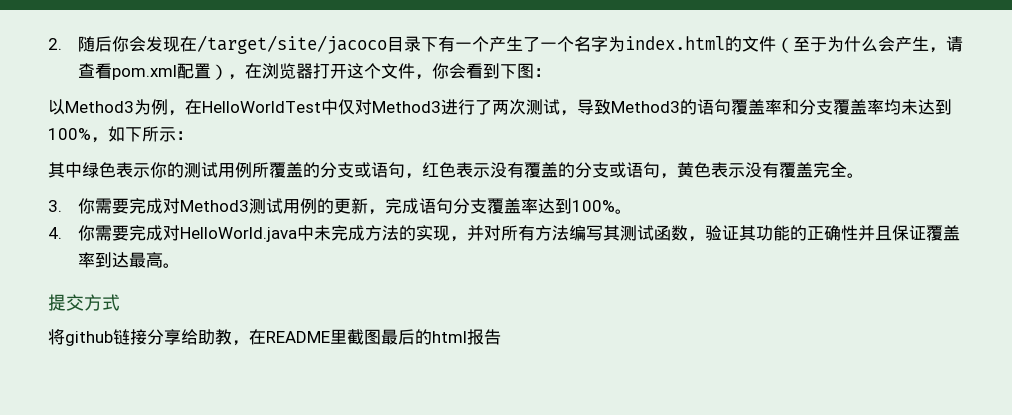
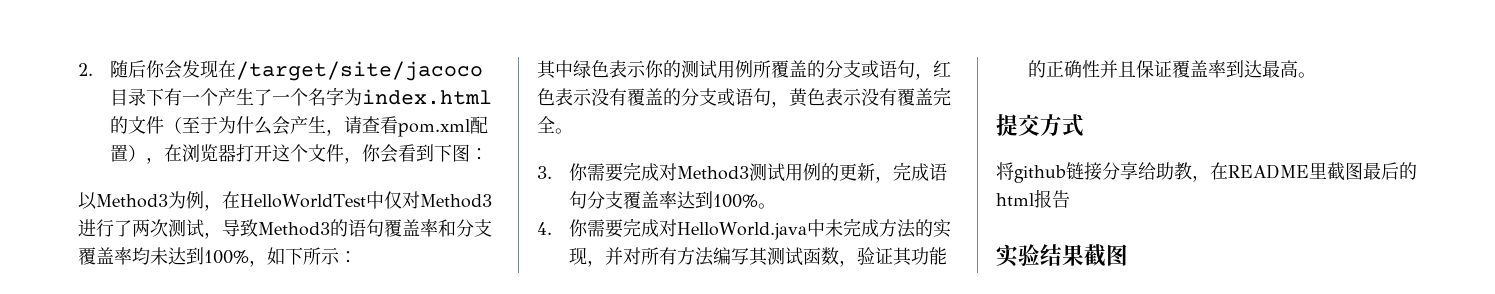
+ 实验结果截图

